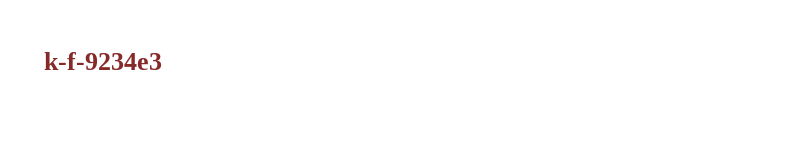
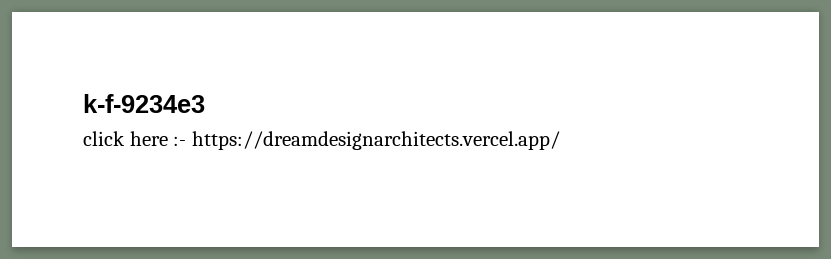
+ click here :- https://dreamdesignarchitects.vercel.app/

